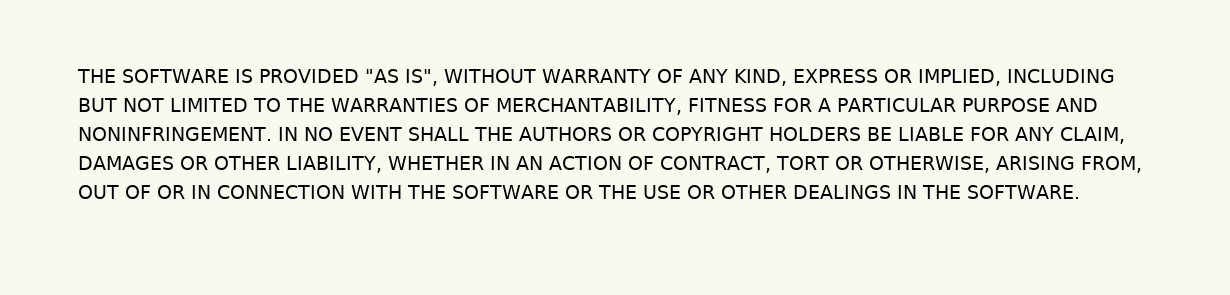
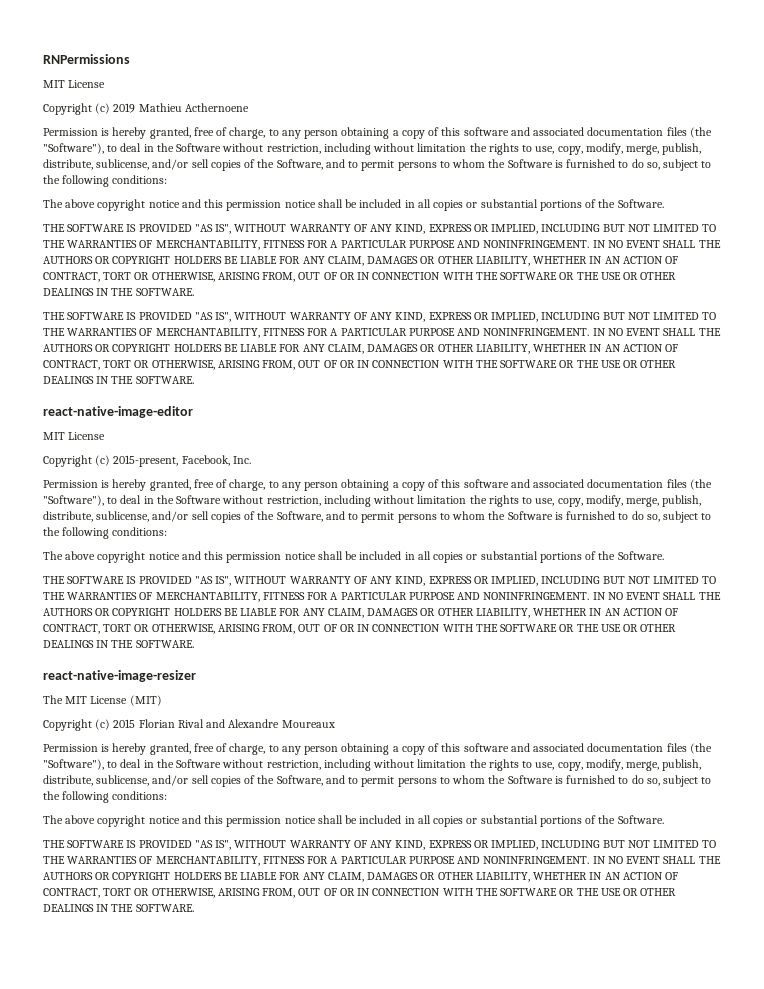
+ RNPermissions
+ MIT License
+ Copyright (c) 2019 Mathieu Acthernoene
+ Permission is hereby granted, free of charge, to any person obtaining a copy of this software and associated documentation files (the "Software"), to deal in the Software without restriction, including without limitation the rights to use, copy, modify, merge, publish, distribute, sublicense, and/or sell copies of the Software, and to permit persons to whom the Software is furnished to do so, subject to the following conditions:
+ The above copyright notice and this permission notice shall be included in all copies or substantial portions of the Software.
+ THE SOFTWARE IS PROVIDED "AS IS", WITHOUT WARRANTY OF ANY KIND, EXPRESS OR IMPLIED, INCLUDING BUT NOT LIMITED TO THE WARRANTIES OF MERCHANTABILITY, FITNESS FOR A PARTICULAR PURPOSE AND NONINFRINGEMENT. IN NO EVENT SHALL THE AUTHORS OR COPYRIGHT HOLDERS BE LIABLE FOR ANY CLAIM, DAMAGES OR OTHER LIABILITY, WHETHER IN AN ACTION OF CONTRACT, TORT OR OTHERWISE, ARISING FROM, OUT OF OR IN CONNECTION WITH THE SOFTWARE OR THE USE OR OTHER DEALINGS IN THE SOFTWARE.
+ THE SOFTWARE IS PROVIDED "AS IS", WITHOUT WARRANTY OF ANY KIND, EXPRESS OR IMPLIED, INCLUDING BUT NOT LIMITED TO THE WARRANTIES OF MERCHANTABILITY, FITNESS FOR A PARTICULAR PURPOSE AND NONINFRINGEMENT. IN NO EVENT SHALL THE AUTHORS OR COPYRIGHT HOLDERS BE LIABLE FOR ANY CLAIM, DAMAGES OR OTHER LIABILITY, WHETHER IN AN ACTION OF CONTRACT, TORT OR OTHERWISE, ARISING FROM, OUT OF OR IN CONNECTION WITH THE SOFTWARE OR THE USE OR OTHER DEALINGS IN THE SOFTWARE.
+ react-native-image-editor
+ MIT License
+ Copyright (c) 2015-present, Facebook, Inc.
+ Permission is hereby granted, free of charge, to any person obtaining a copy of this software and associated documentation files (the "Software"), to deal in the Software without restriction, including without limitation the rights to use, copy, modify, merge, publish, distribute, sublicense, and/or sell copies of the Software, and to permit persons to whom the Software is furnished to do so, subject to the following conditions:
+ The above copyright notice and this permission notice shall be included in all copies or substantial portions of the Software.
+ THE SOFTWARE IS PROVIDED "AS IS", WITHOUT WARRANTY OF ANY KIND, EXPRESS OR IMPLIED, INCLUDING BUT NOT LIMITED TO THE WARRANTIES OF MERCHANTABILITY, FITNESS FOR A PARTICULAR PURPOSE AND NONINFRINGEMENT. IN NO EVENT SHALL THE AUTHORS OR COPYRIGHT HOLDERS BE LIABLE FOR ANY CLAIM, DAMAGES OR OTHER LIABILITY, WHETHER IN AN ACTION OF CONTRACT, TORT OR OTHERWISE, ARISING FROM, OUT OF OR IN CONNECTION WITH THE SOFTWARE OR THE USE OR OTHER DEALINGS IN THE SOFTWARE.
+ react-native-image-resizer
+ The MIT License (MIT)
+ Copyright (c) 2015 Florian Rival and Alexandre Moureaux
+ Permission is hereby granted, free of charge, to any person obtaining a copy of this software and associated documentation files (the "Software"), to deal in the Software without restriction, including without limitation the rights to use, copy, modify, merge, publish, distribute, sublicense, and/or sell copies of the Software, and to permit persons to whom the Software is furnished to do so, subject to the following conditions:
+ The above copyright notice and this permission notice shall be included in all copies or substantial portions of the Software.

